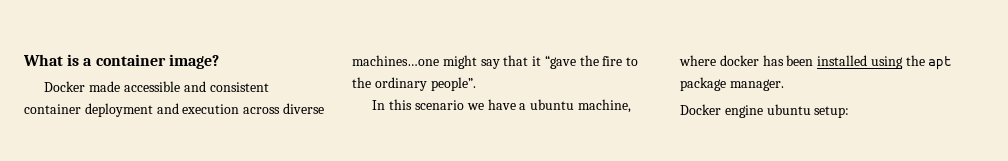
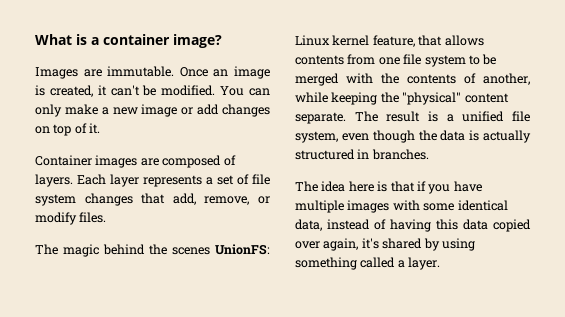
- Docker made accessible and consistent container deployment and execution across diverse machines…one might say that it “gave the fire to the ordinary people”.
- In this scenario we have a ubuntu machine, where docker has been installed using the apt package manager.
- Docker engine ubuntu setup:
+ Images are immutable. Once an image is created, it can't be modified. You can only make a new image or add changes on top of it.
+ Container images are composed of layers. Each layer represents a set of file system changes that add, remove, or modify files.
+ The magic behind the scenes UnionFS: Linux kernel feature, that allows contents from one file system to be merged with the contents of another, while keeping the "physical" content separate. The result is a unified file system, even though the data is actually structured in branches.
+ The idea here is that if you have multiple images with some identical data, instead of having this data copied over again, it's shared by using something called a layer.

